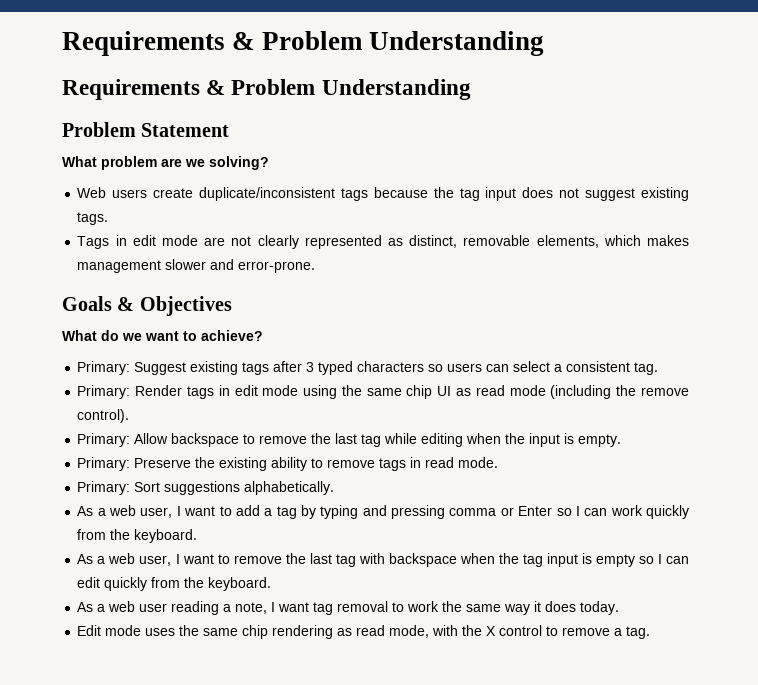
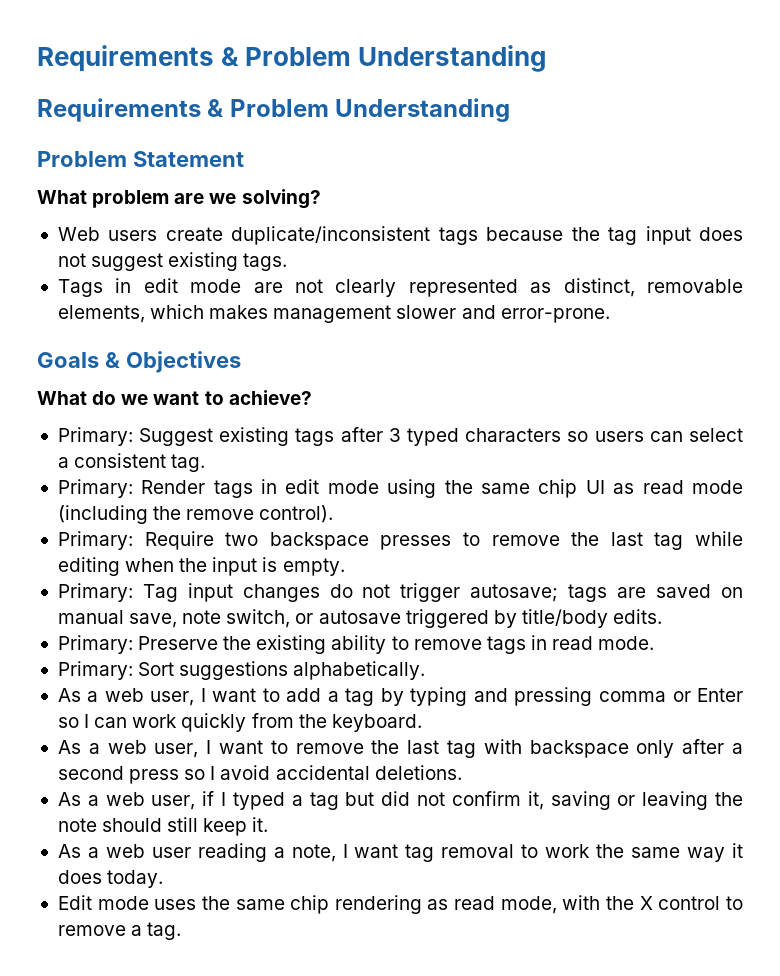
- Primary: Allow backspace to remove the last tag while editing when the input is empty.
+ Primary: Require two backspace presses to remove the last tag while editing when the input is empty.
+ Primary: Tag input changes do not trigger autosave; tags are saved on manual save, note switch, or autosave triggered by title/body edits.
- As a web user, I want to remove the last tag with backspace when the tag input is empty so I can edit quickly from the keyboard.
+ As a web user, I want to remove the last tag with backspace only after a second press so I avoid accidental deletions.
+ As a web user, if I typed a tag but did not confirm it, saving or leaving the note should still keep it.

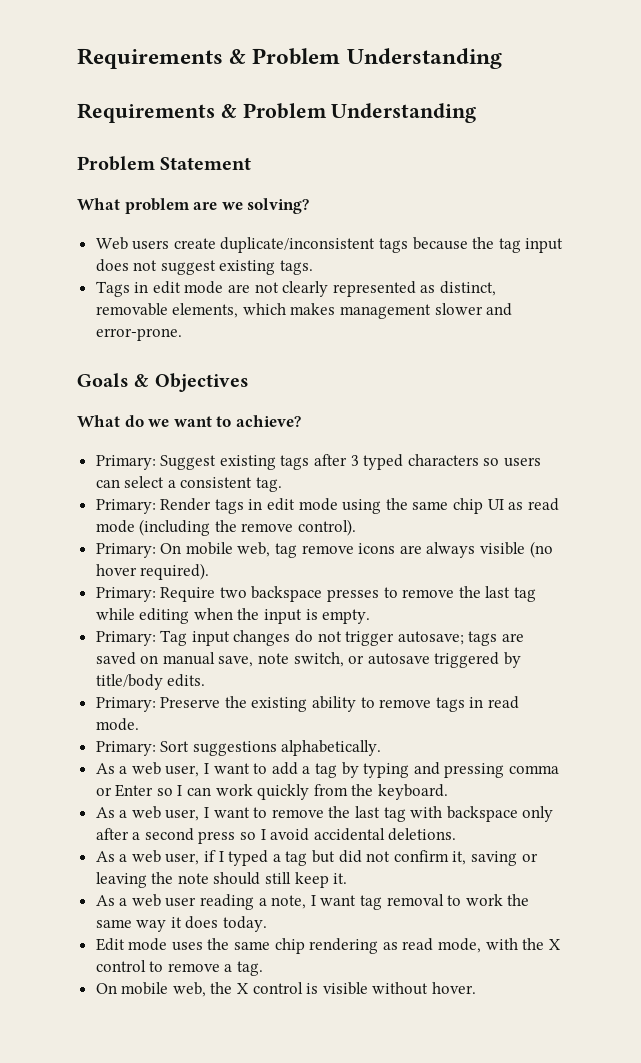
+ Primary: On mobile web, tag remove icons are always visible (no hover required).
+ On mobile web, the X control is visible without hover.

